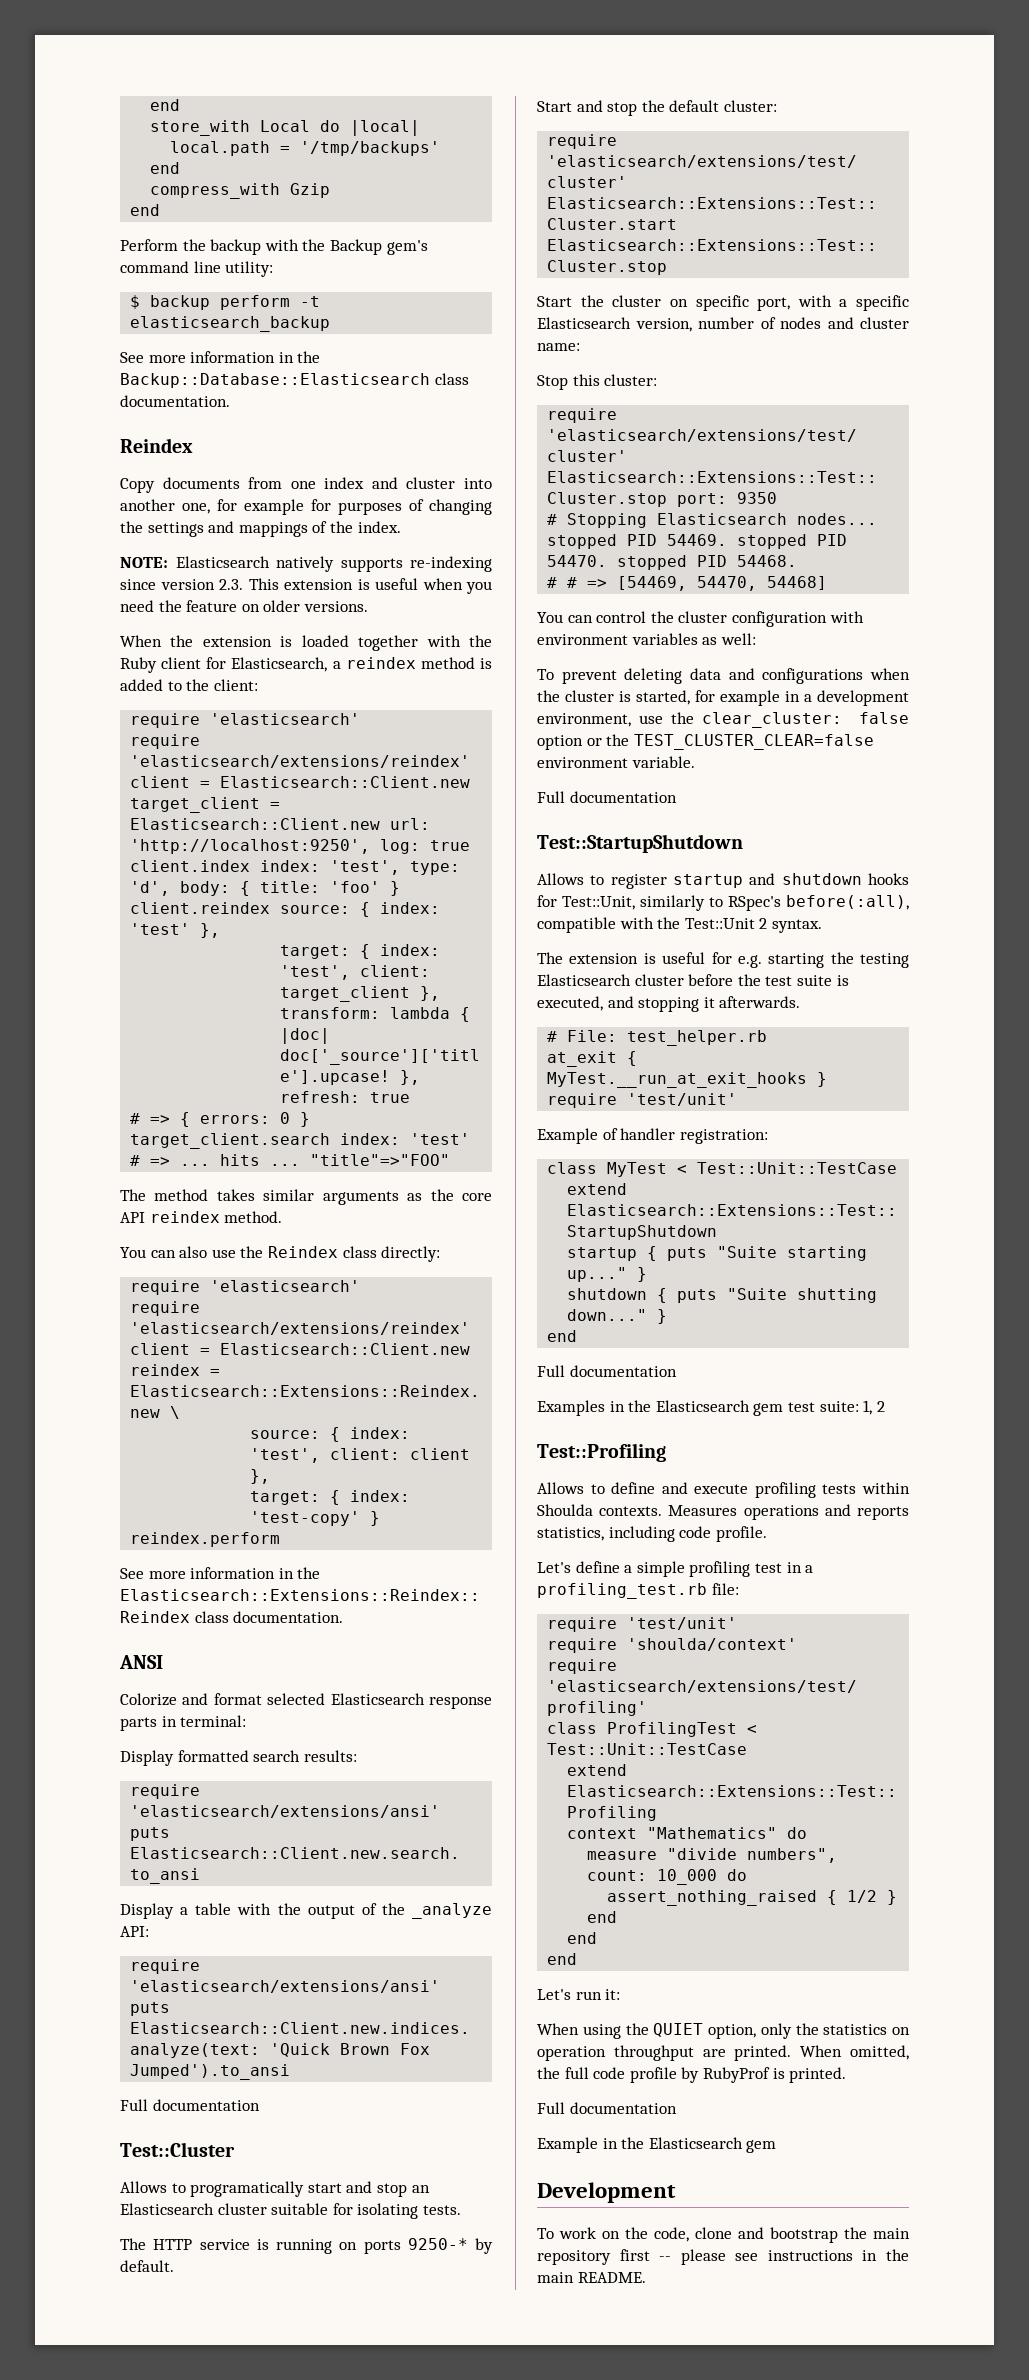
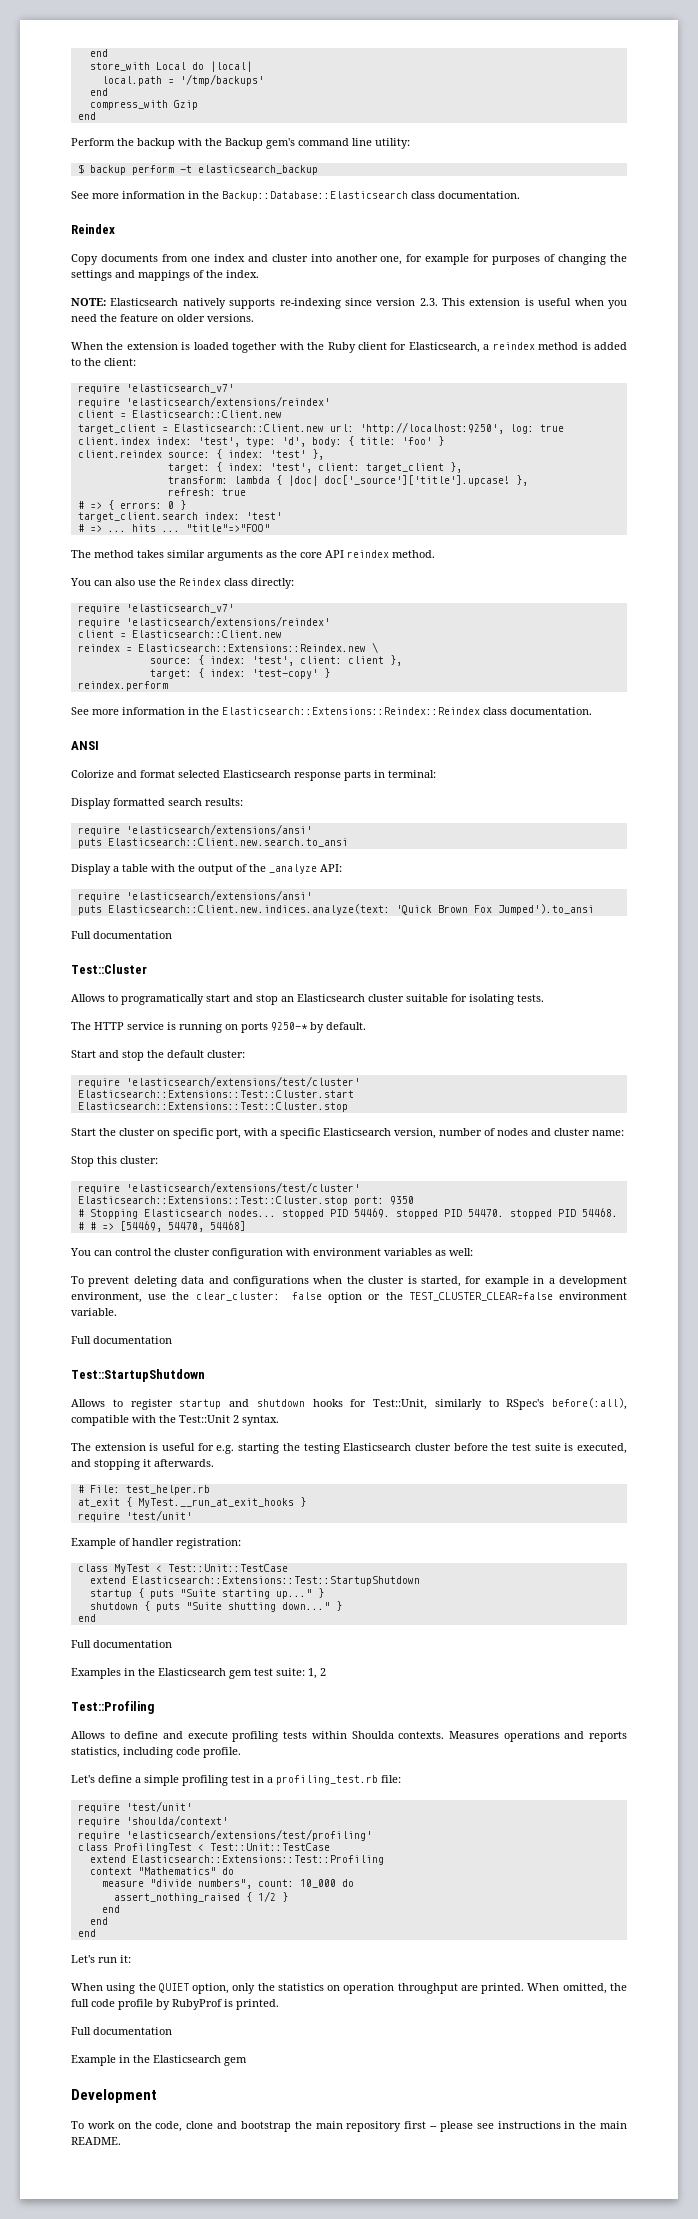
  When the extension is loaded together with the Ruby client for Elasticsearch, a reindex method is added to the client:
- require 'elasticsearch'
+ require 'elasticsearch_v7'
  You can also use the Reindex class directly:
- require 'elasticsearch'
+ require 'elasticsearch_v7'

